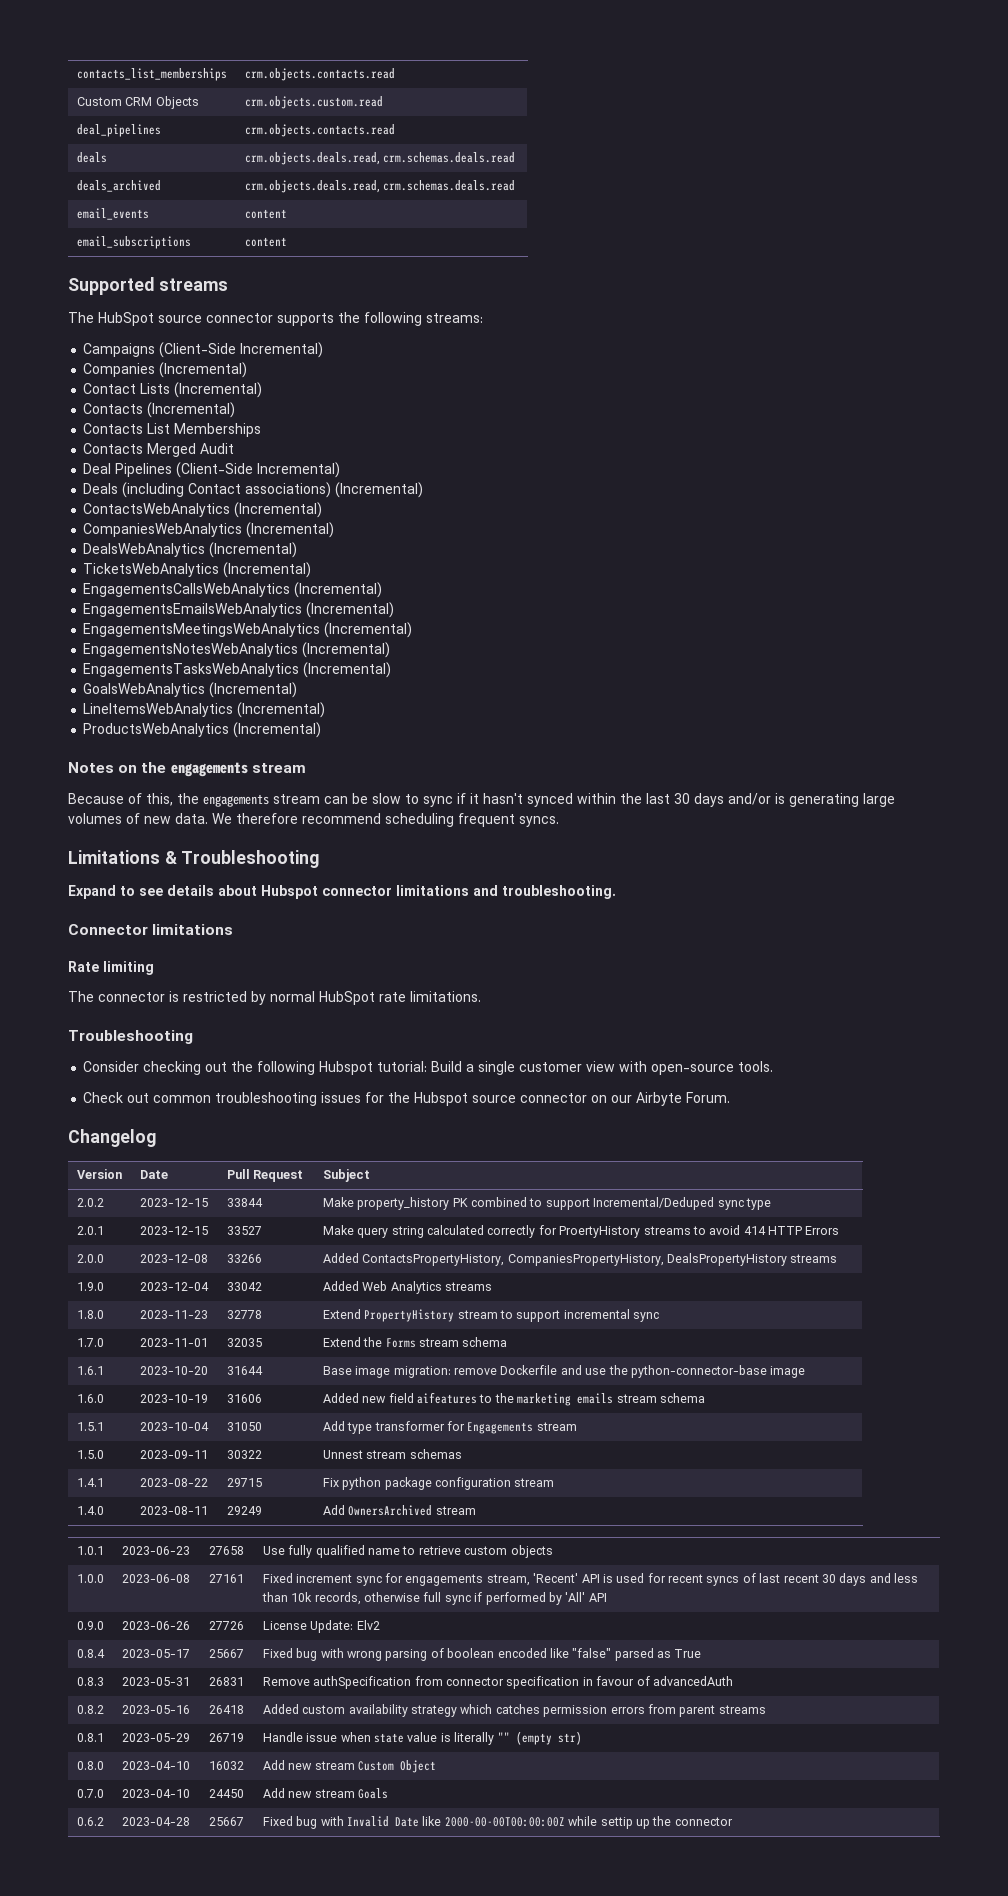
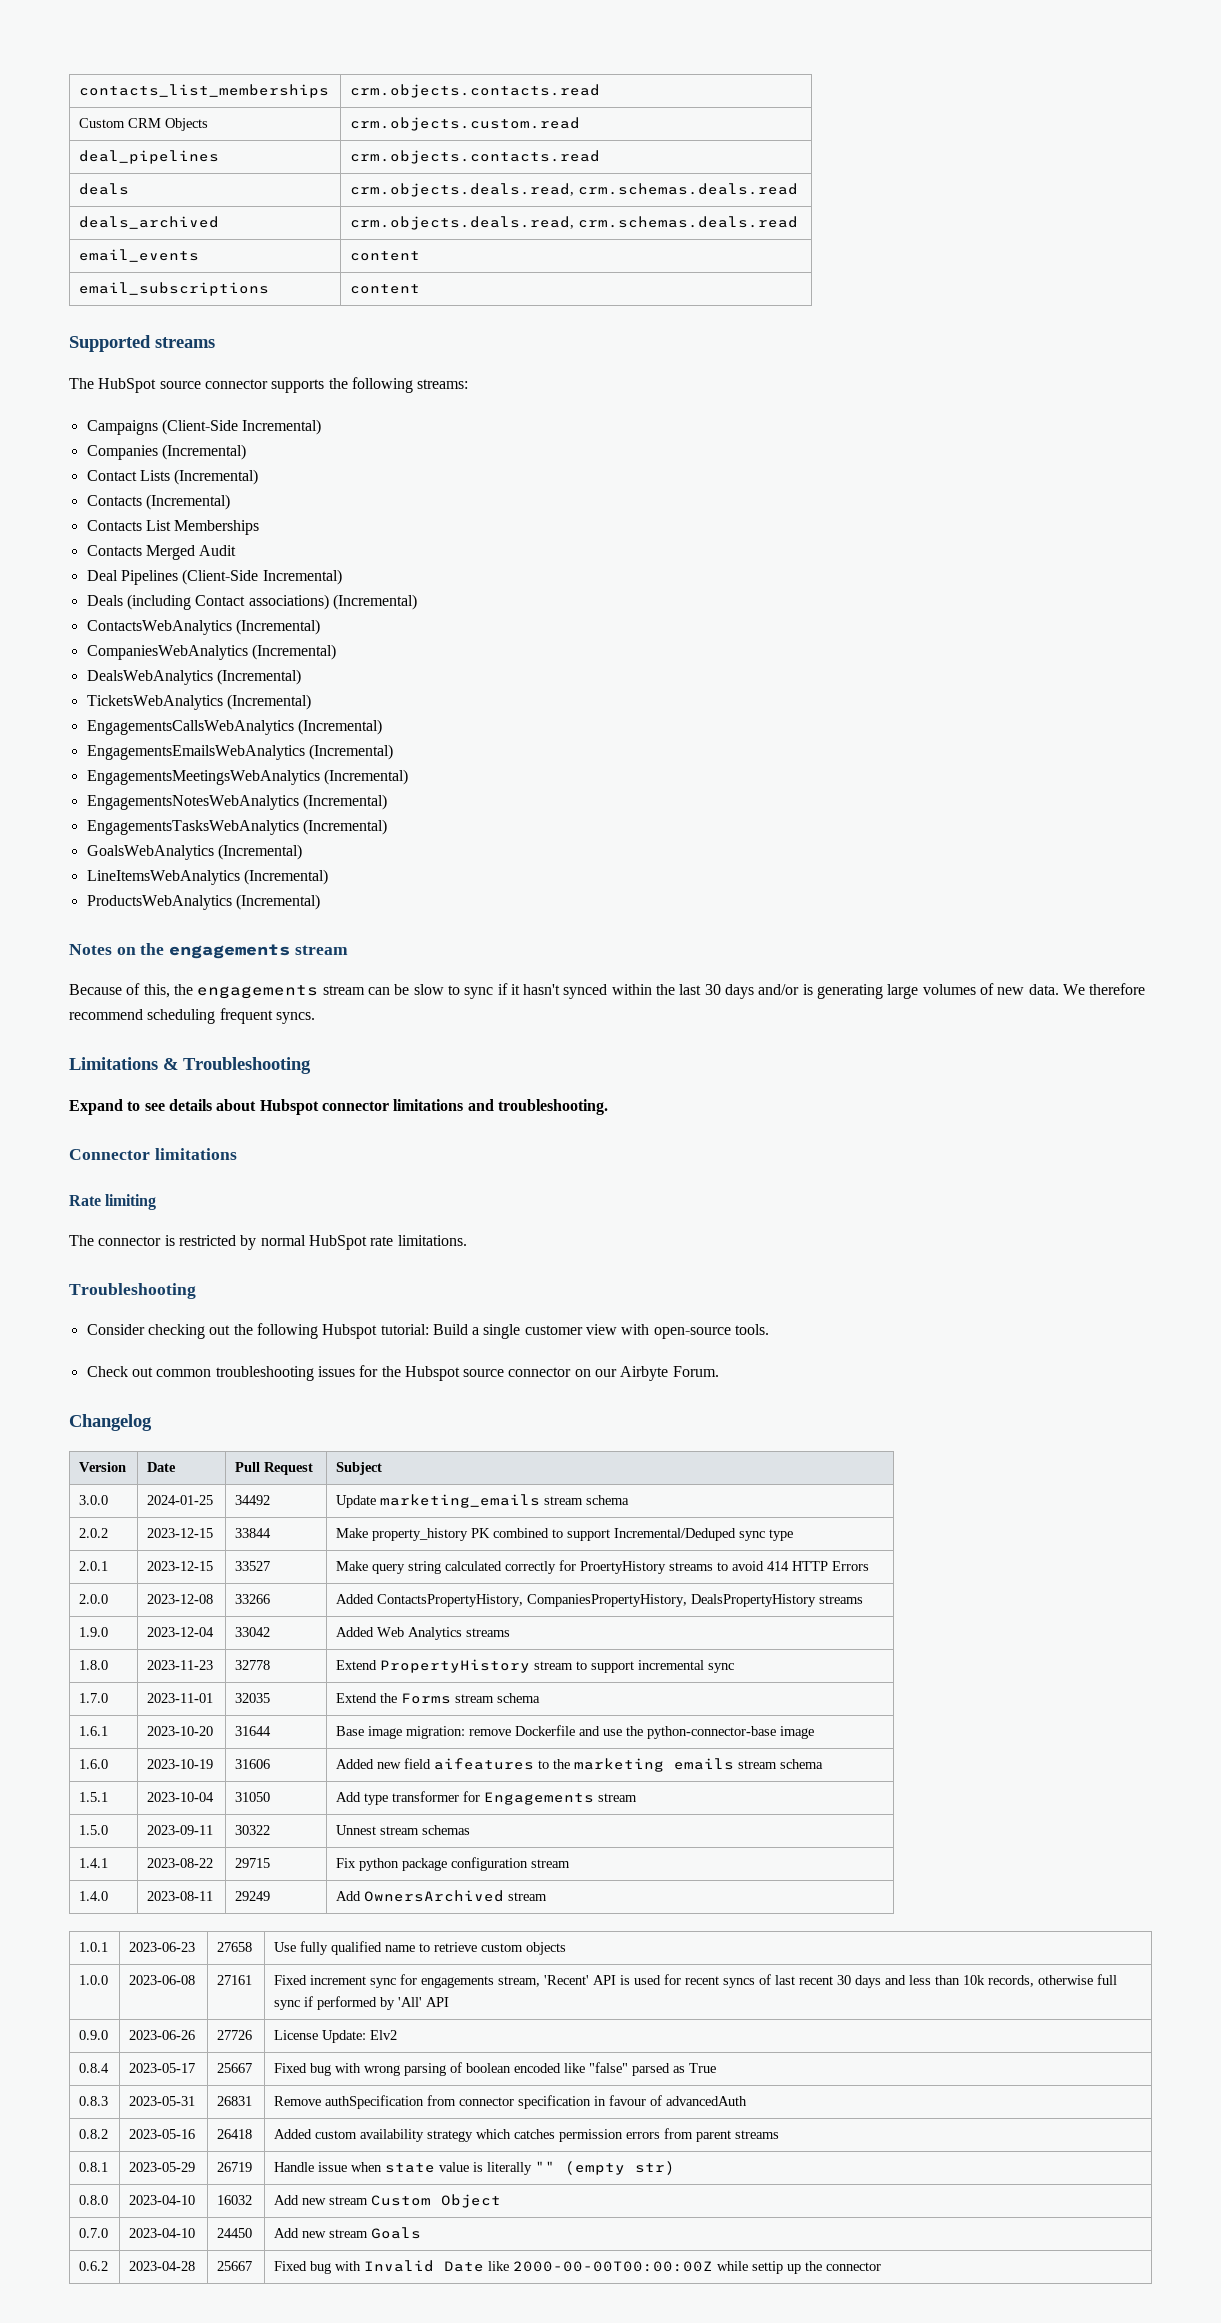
+ 3.0.0 | 2024-01-25 | 34492 | Update marketing_emails stream schema

